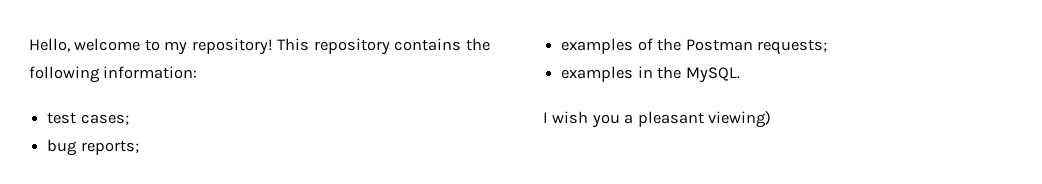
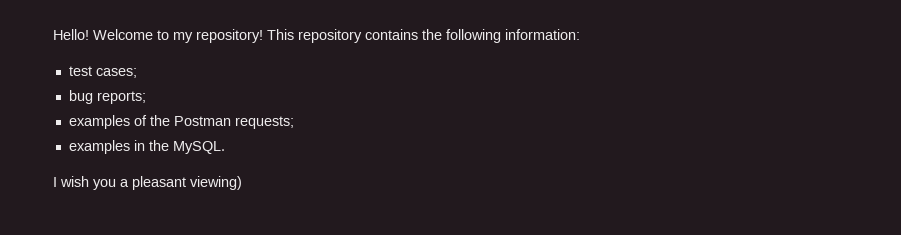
- Hello, welcome to my repository!
+ Hello! Welcome to my repository!

